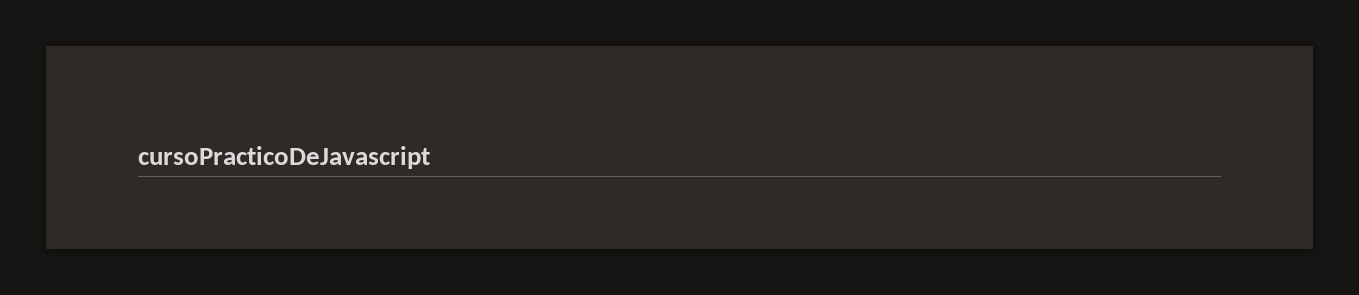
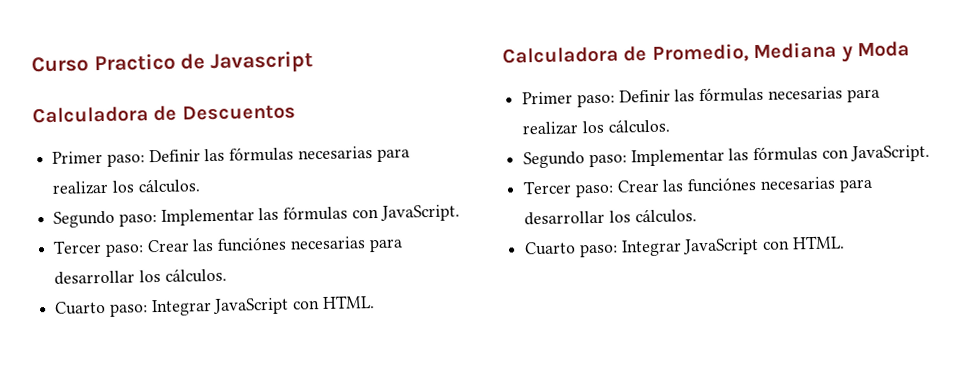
- cursoPracticoDeJavascript
+ Curso Practico de Javascript
+ Calculadora de Descuentos
+ Primer paso: Definir las fórmulas necesarias para realizar los cálculos.
+ Segundo paso: Implementar las fórmulas con JavaScript.
+ Tercer paso: Crear las funciónes necesarias para desarrollar los cálculos.
+ Cuarto paso: Integrar JavaScript con HTML.
+ Calculadora de Promedio, Mediana y Moda
+ Primer paso: Definir las fórmulas necesarias para realizar los cálculos.
+ Segundo paso: Implementar las fórmulas con JavaScript.
+ Tercer paso: Crear las funciónes necesarias para desarrollar los cálculos.
+ Cuarto paso: Integrar JavaScript con HTML.

